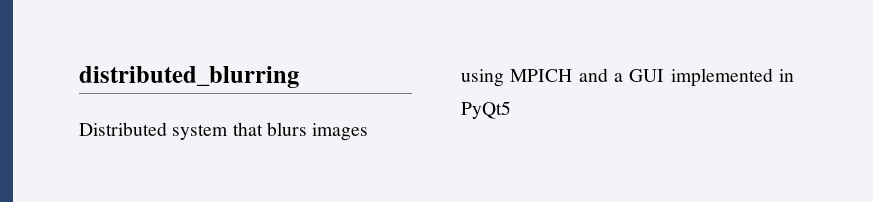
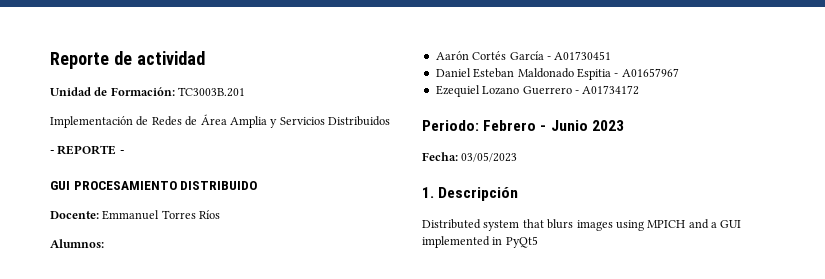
- distributed_blurring
+ Reporte de actividad
+ Unidad de Formación: TC3003B.201
+ Implementación de Redes de Área Amplia y Servicios Distribuidos
+ - REPORTE -
+ GUI PROCESAMIENTO DISTRIBUIDO
+ Docente: Emmanuel Torres Ríos
+ Alumnos:
+ Aarón Cortés García - A01730451
+ Daniel Esteban Maldonado Espitia - A01657967
+ Ezequiel Lozano Guerrero - A01734172
+ Periodo: Febrero - Junio 2023
+ Fecha: 03/05/2023
+ 1. Descripción

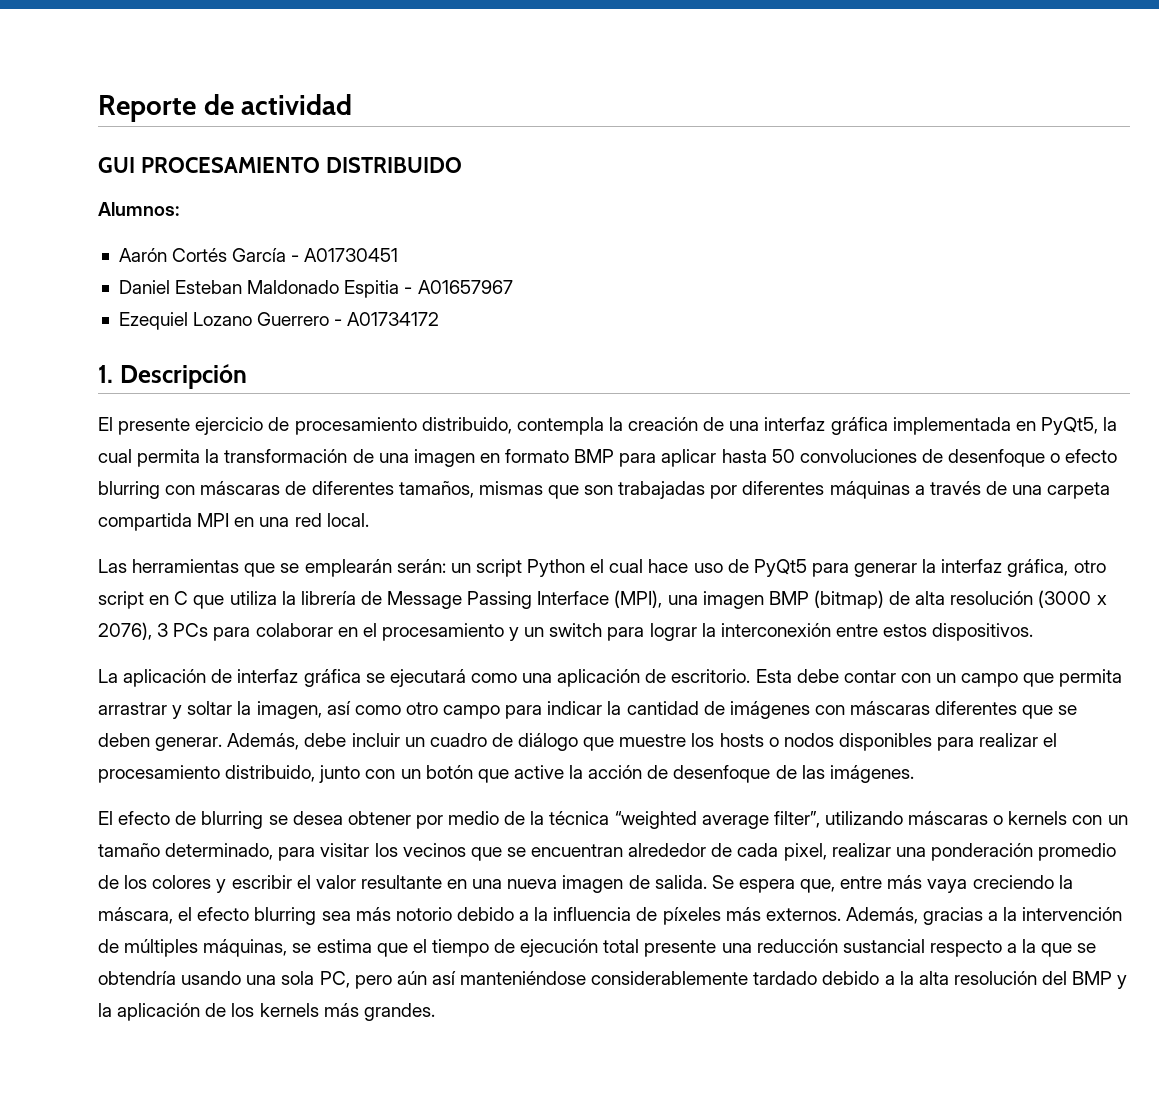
- Unidad de Formación: TC3003B.201
- Implementación de Redes de Área Amplia y Servicios Distribuidos
- - REPORTE -
- Docente: Emmanuel Torres Ríos
- Periodo: Febrero - Junio 2023
- Fecha: 03/05/2023
  1. Descripción
- Distributed system that blurs images using MPICH and a GUI implemented in PyQt5
+ El presente ejercicio de procesamiento distribuido, contempla la creación de una interfaz gráfica implementada en PyQt5, la cual permita la transformación de una imagen en formato BMP para aplicar hasta 50 convoluciones de desenfoque o efecto blurring con máscaras de diferentes tamaños, mismas que son trabajadas por diferentes máquinas a través de una carpeta compartida MPI en una red local.
+ Las herramientas que se emplearán serán: un script Python el cual hace uso de PyQt5 para generar la interfaz gráfica, otro script en C que utiliza la librería de Message Passing Interface (MPI), una imagen BMP (bitmap) de alta resolución (3000 x 2076), 3 PCs para colaborar en el procesamiento y un switch para lograr la interconexión entre estos dispositivos.
+ La aplicación de interfaz gráfica se ejecutará como una aplicación de escritorio. Esta debe contar con un campo que permita arrastrar y soltar la imagen, así como otro campo para indicar la cantidad de imágenes con máscaras diferentes que se deben generar. Además, debe incluir un cuadro de diálogo que muestre los hosts o nodos disponibles para realizar el procesamiento distribuido, junto con un botón que active la acción de desenfoque de las imágenes.
+ El efecto de blurring se desea obtener por medio de la técnica “weighted average filter”, utilizando máscaras o kernels con un tamaño determinado, para visitar los vecinos que se encuentran alrededor de cada pixel, realizar una ponderación promedio de los colores y escribir el valor resultante en una nueva imagen de salida. Se espera que, entre más vaya creciendo la máscara, el efecto blurring sea más notorio debido a la influencia de píxeles más externos. Además, gracias a la intervención de múltiples máquinas, se estima que el tiempo de ejecución total presente una reducción sustancial respecto a la que se obtendría usando una sola PC, pero aún así manteniéndose considerablemente tardado debido a la alta resolución del BMP y la aplicación de los kernels más grandes.

